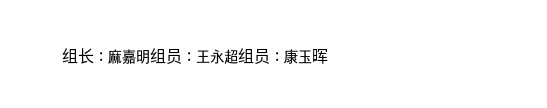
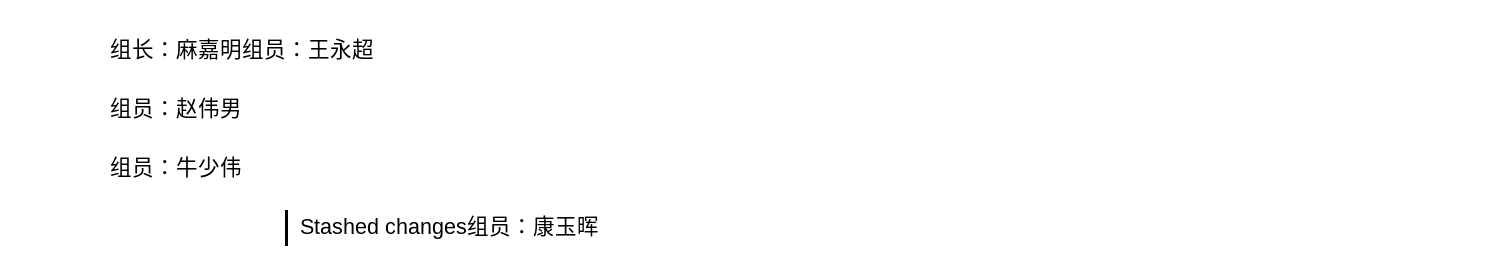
- 组长：麻嘉明组员：王永超组员：康玉晖
+ 组长：麻嘉明组员：王永超
+ 组员：赵伟男
+ 组员：牛少伟
+ Stashed changes组员：康玉晖

